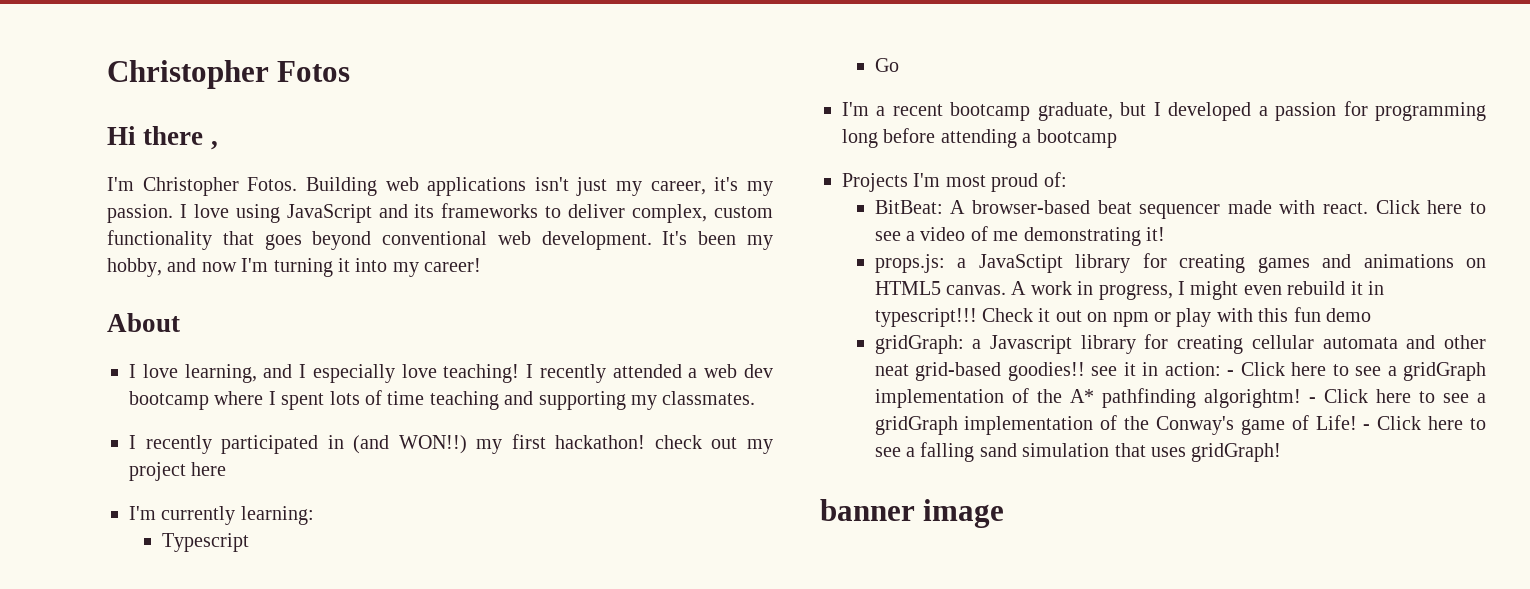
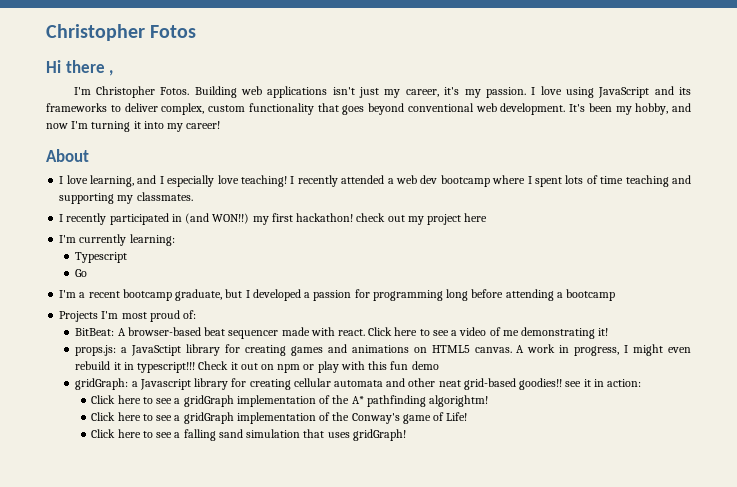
- gridGraph: a Javascript library for creating cellular automata and other neat grid-based goodies!! see it in action: - Click here to see a gridGraph implementation of the A* pathfinding algorightm! - Click here to see a gridGraph implementation of the Conway's game of Life! - Click here to see a falling sand simulation that uses gridGraph!
+ gridGraph: a Javascript library for creating cellular automata and other neat grid-based goodies!! see it in action:
+ Click here to see a gridGraph implementation of the A* pathfinding algorightm!
+ Click here to see a gridGraph implementation of the Conway's game of Life!
+ Click here to see a falling sand simulation that uses gridGraph!
- banner image

